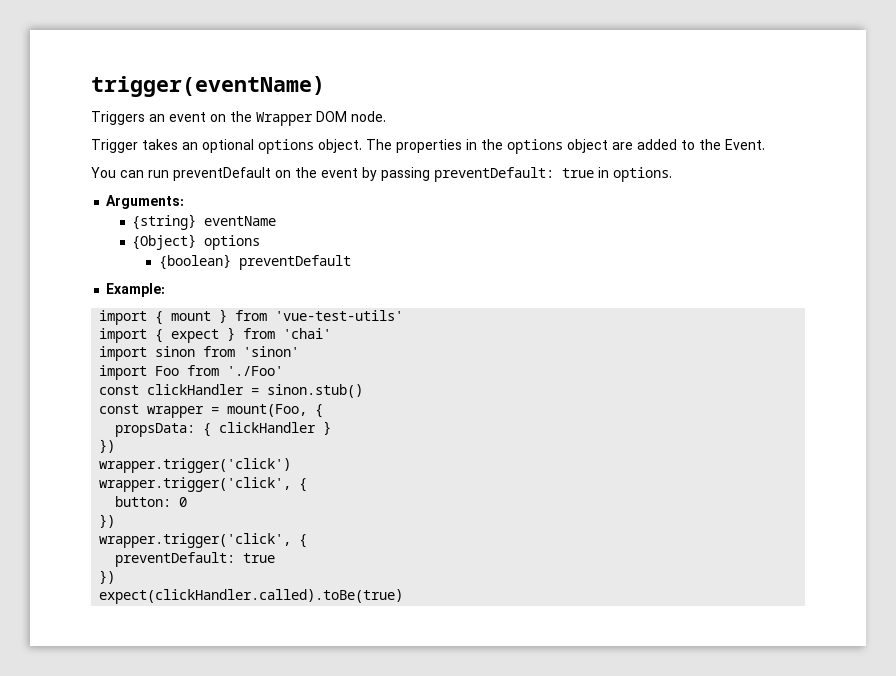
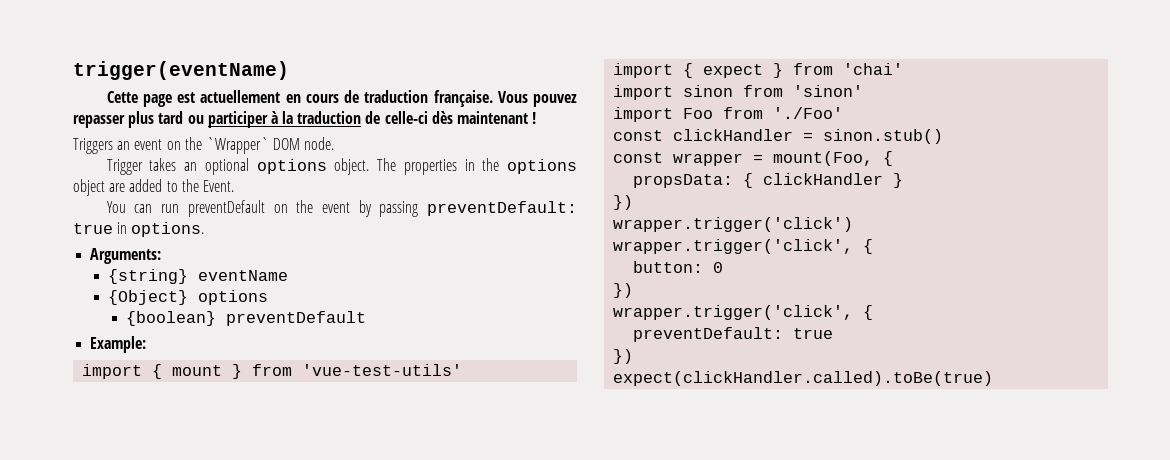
+ Cette page est actuellement en cours de traduction française. Vous pouvez repasser plus tard ou participer à la traduction de celle-ci dès maintenant !
- Triggers an event on the Wrapper DOM node.
+ Triggers an event on the `Wrapper` DOM node.

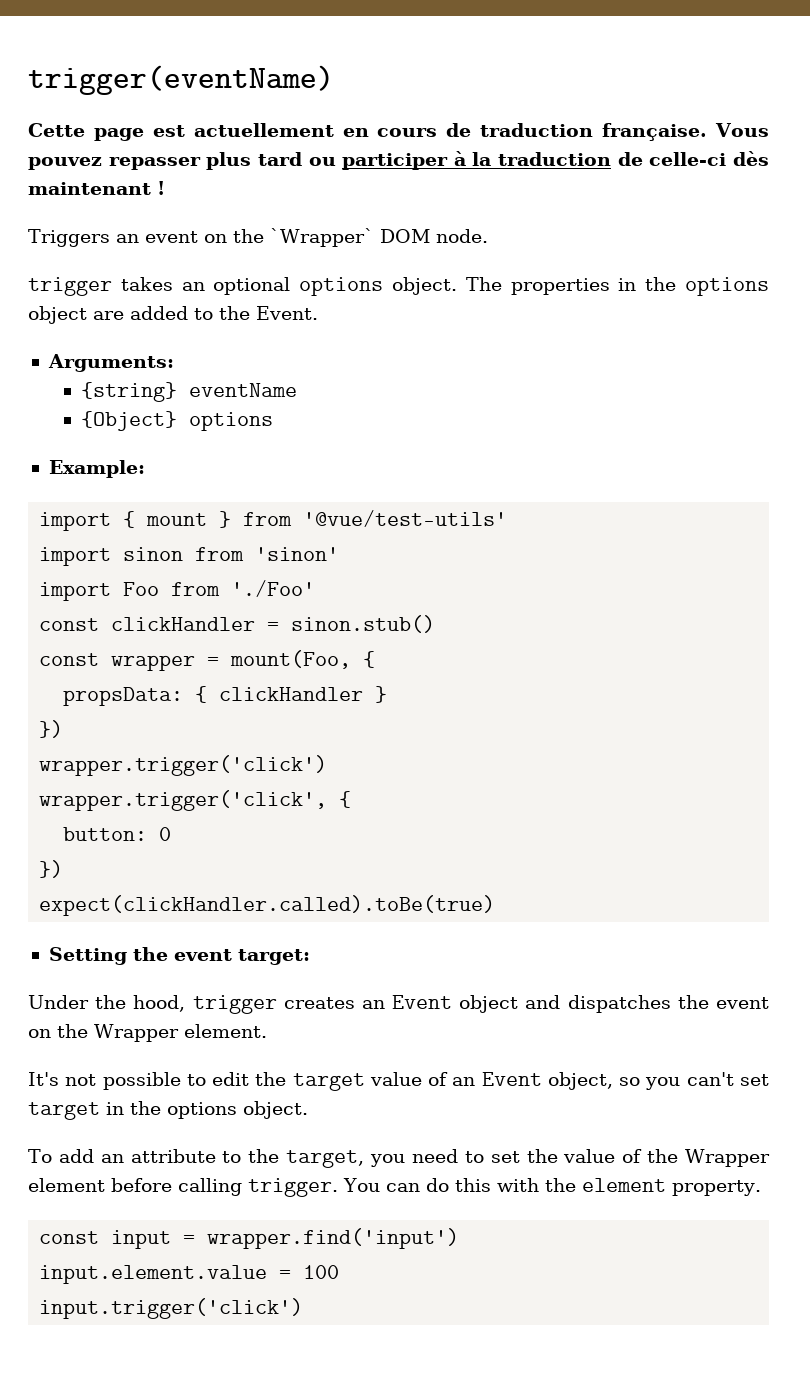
- Trigger takes an optional options object.
+ trigger takes an optional options object.
- You can run preventDefault on the event by passing preventDefault: true in options.
- {boolean} preventDefault
- import { mount } from 'vue-test-utils'
- import { expect } from 'chai'
+ import { mount } from '@vue/test-utils'
  button: 0
  })
- wrapper.trigger('click', {
- preventDefault: true
- })
  expect(clickHandler.called).toBe(true)
+ Setting the event target:
+ Under the hood, trigger creates an Event object and dispatches the event on the Wrapper element.
+ It's not possible to edit the target value of an Event object, so you can't set target in the options object.
+ To add an attribute to the target, you need to set the value of the Wrapper element before calling trigger. You can do this with the element property.
+ const input = wrapper.find('input')
+ input.element.value = 100
+ input.trigger('click')

